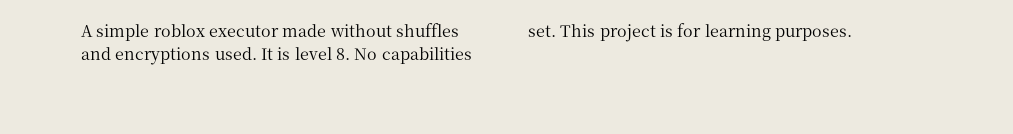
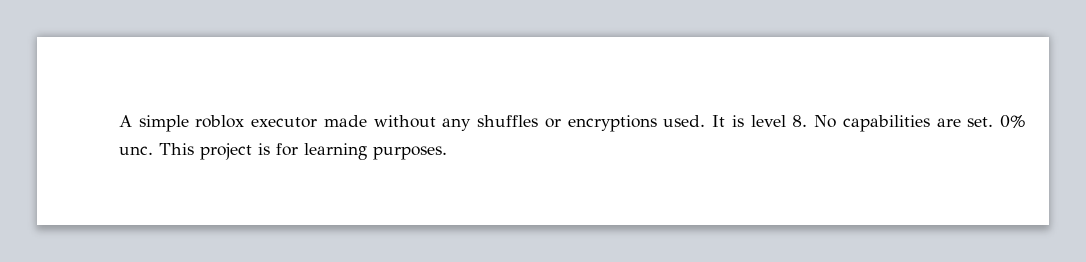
- A simple roblox executor made without shuffles and encryptions used.
+ A simple roblox executor made without any shuffles or encryptions used.
- It is level 8. No capabilities set.
+ It is level 8. No capabilities are set. 0% unc.

